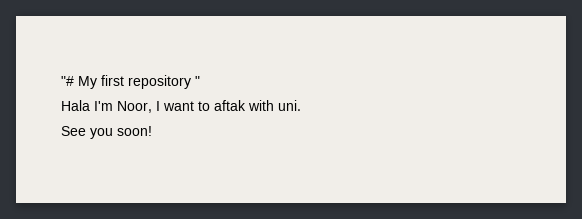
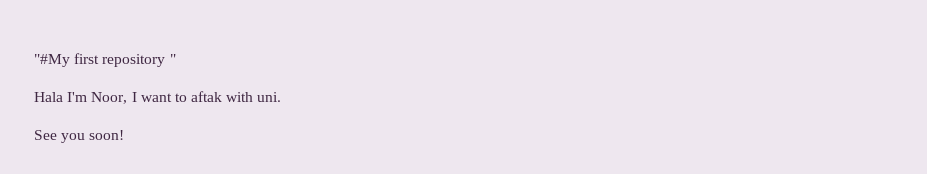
- "# My first repository "
+ "#My first repository "

